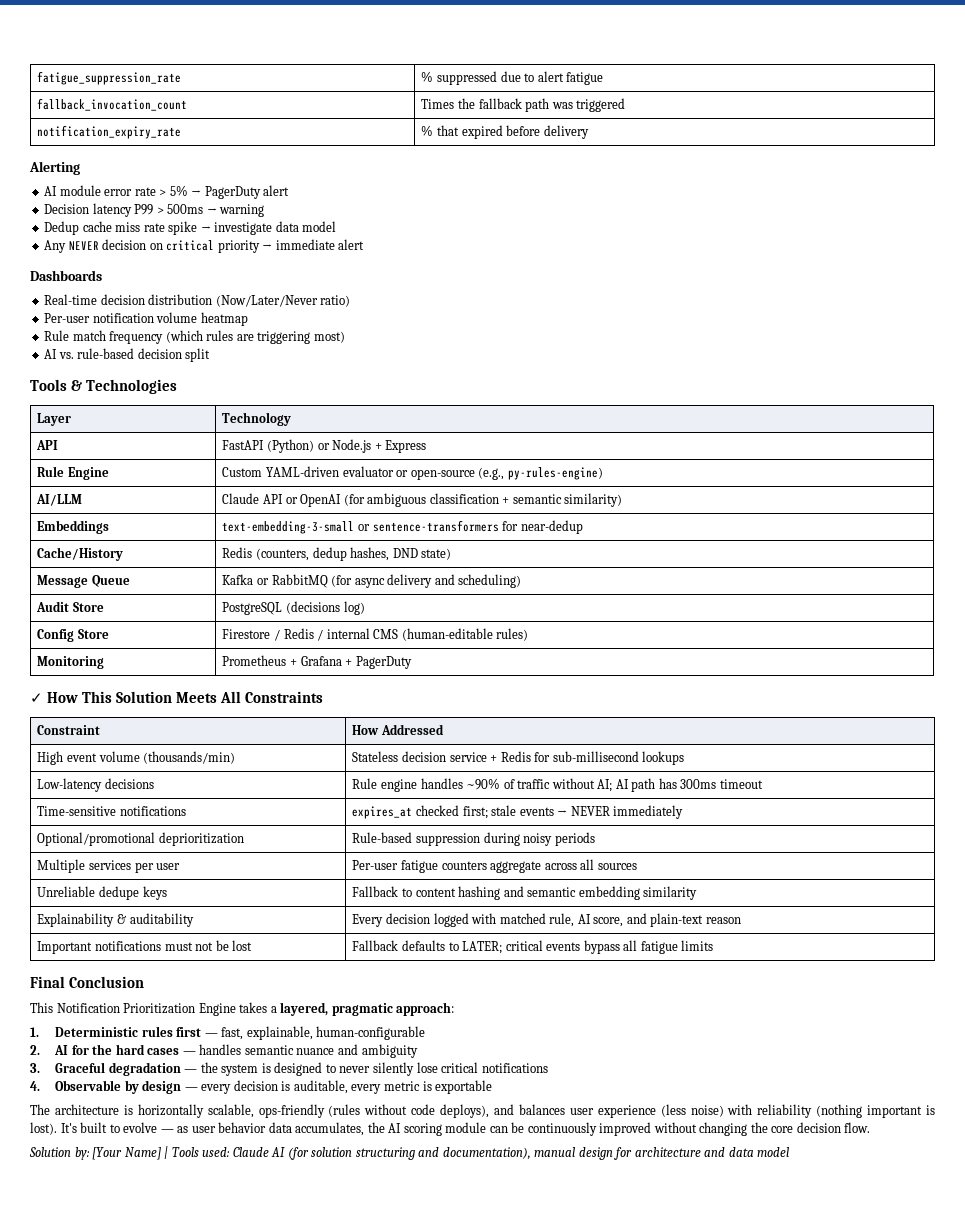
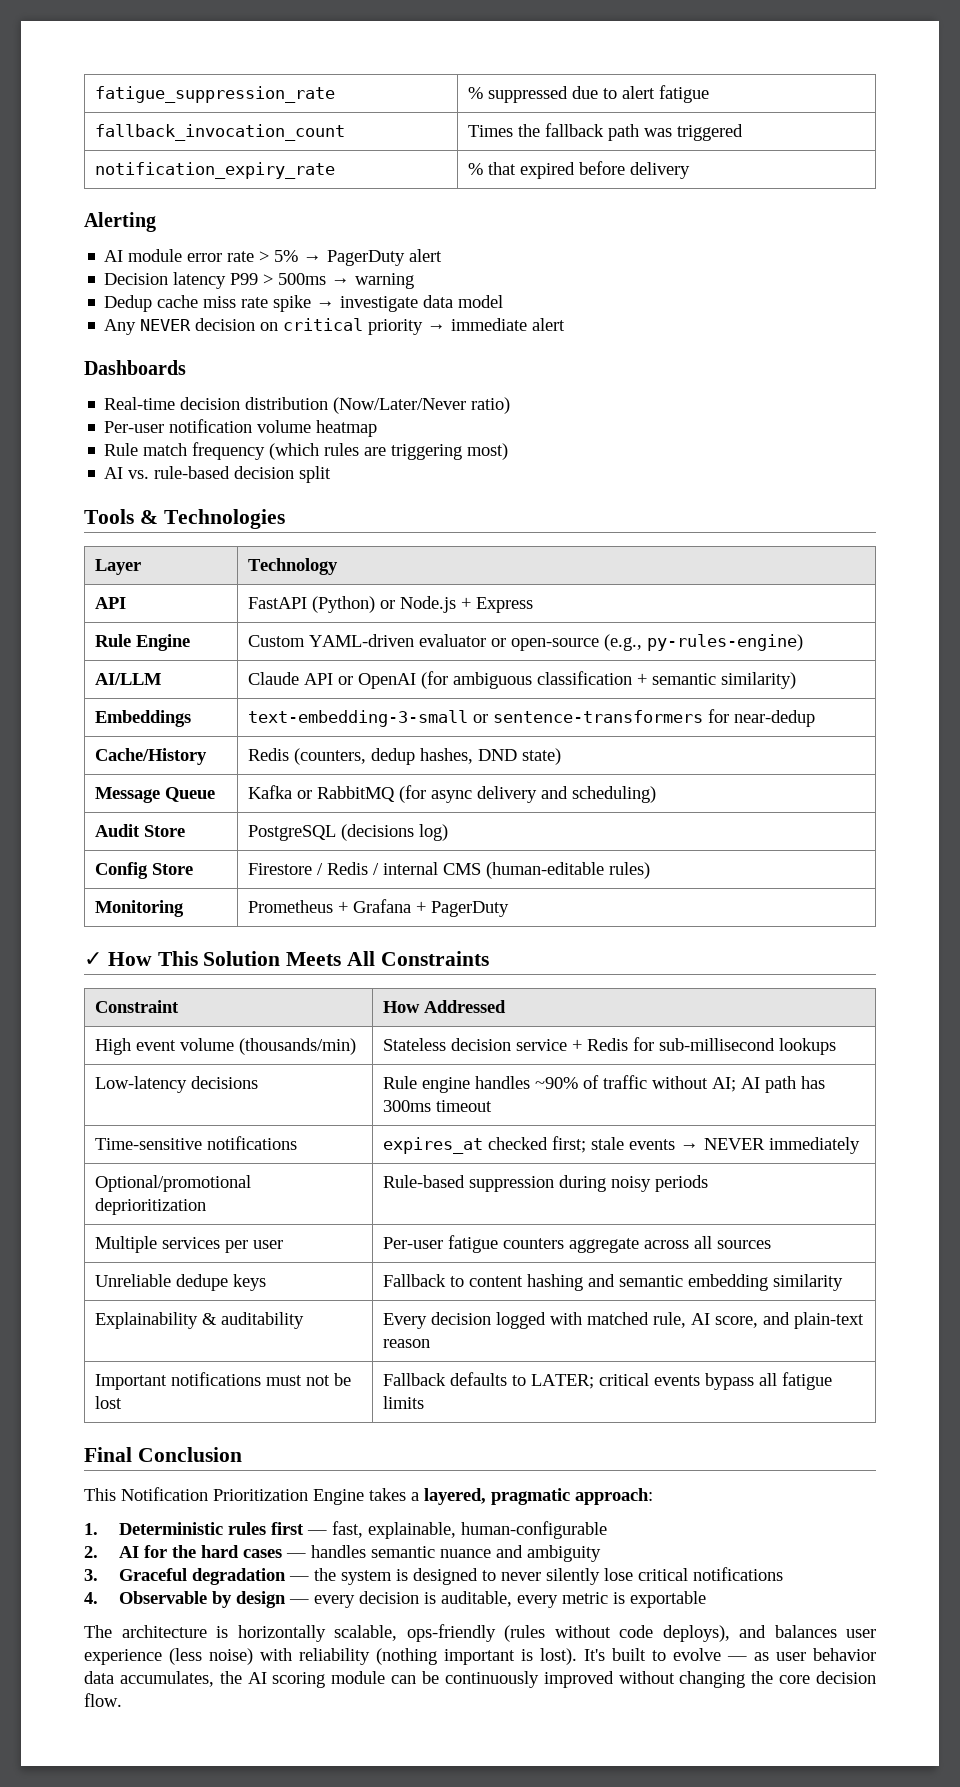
- Solution by: [Your Name] | Tools used: Claude AI (for solution structuring and documentation), manual design for architecture and data model

